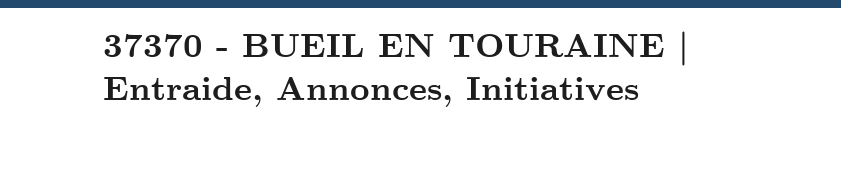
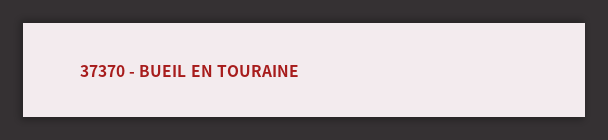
- 37370 - BUEIL EN TOURAINE | Entraide, Annonces, Initiatives
+ 37370 - BUEIL EN TOURAINE

